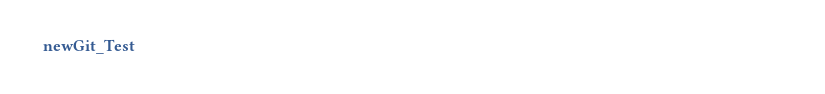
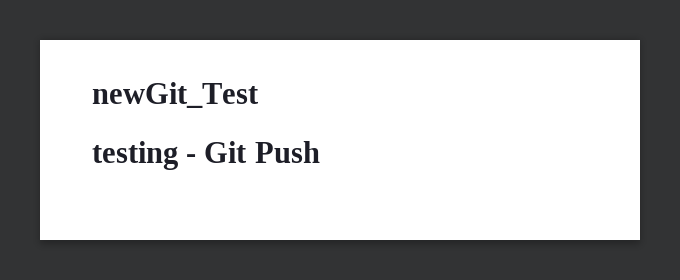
+ testing - Git Push

